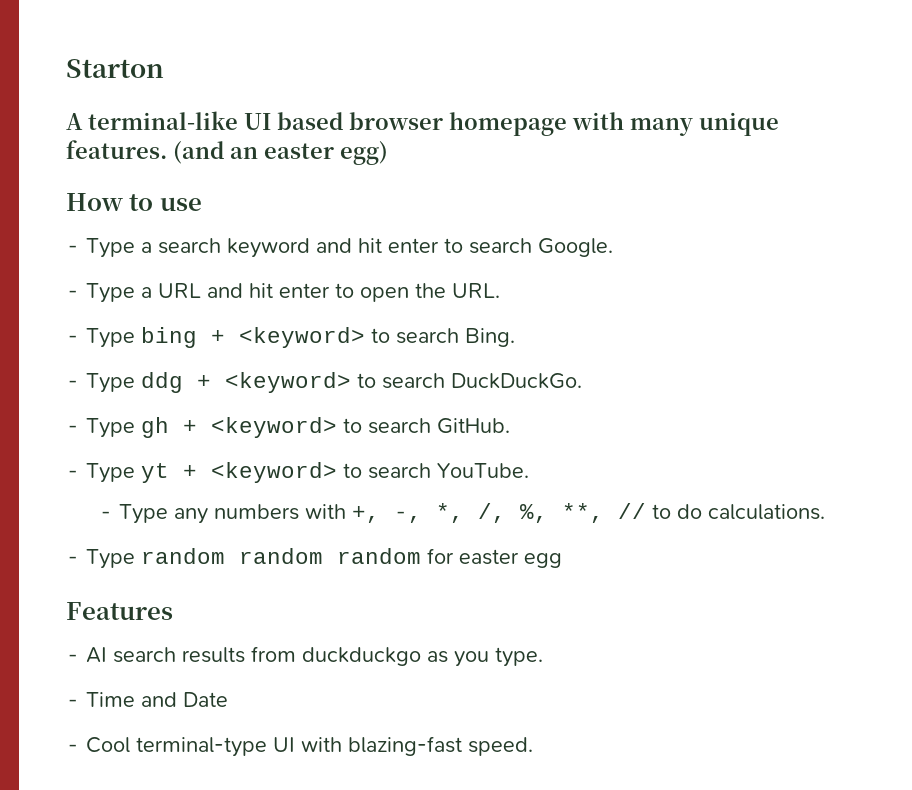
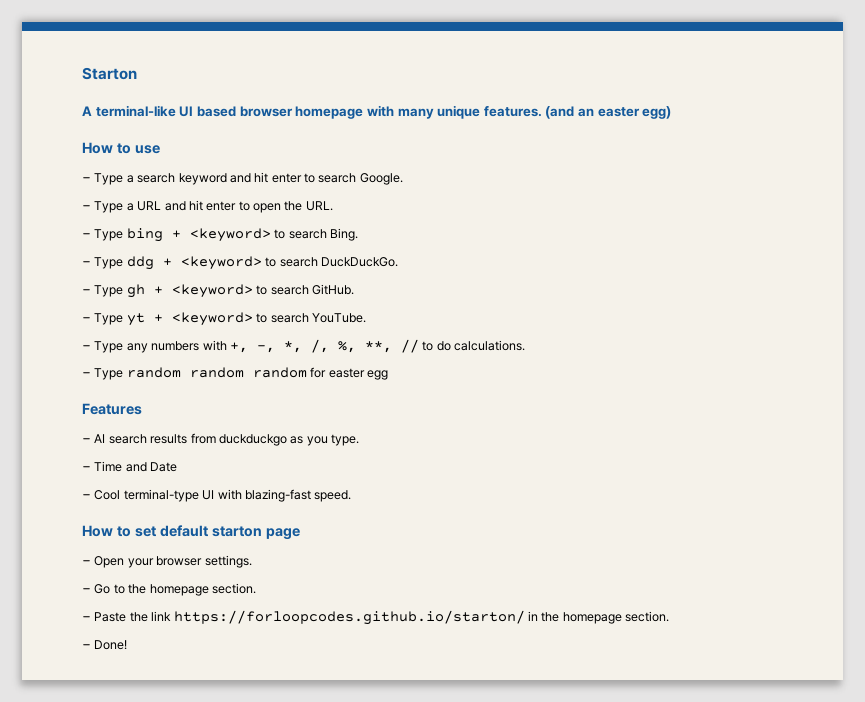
+ How to set default starton page
+ - Open your browser settings.
+ - Go to the homepage section.
+ - Paste the link https://forloopcodes.github.io/starton/ in the homepage section.
+ - Done!

